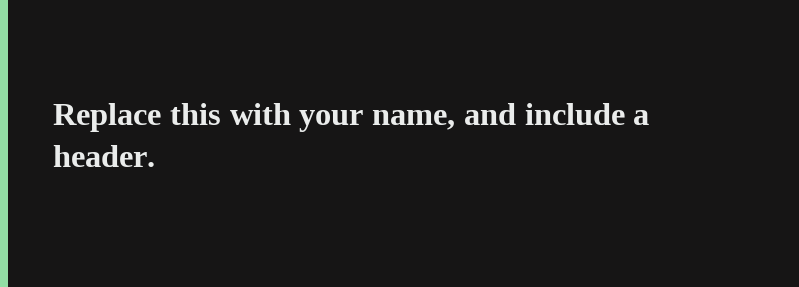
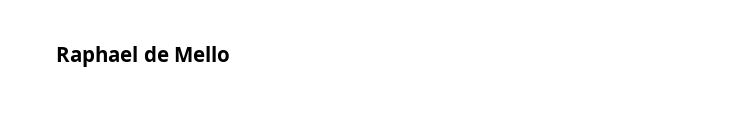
- Replace this with your name, and include a header.
+ Raphael de Mello

